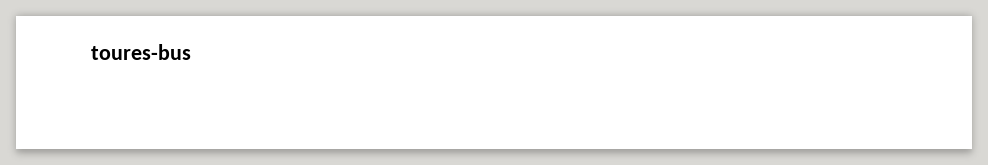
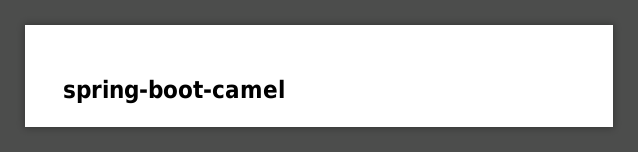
- toures-bus
+ spring-boot-camel

